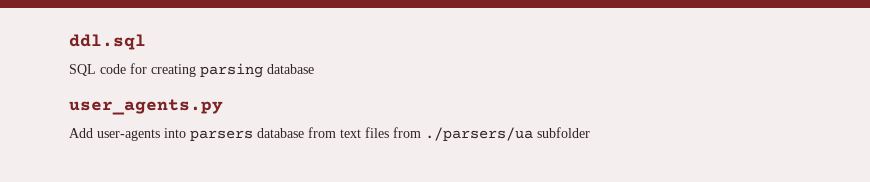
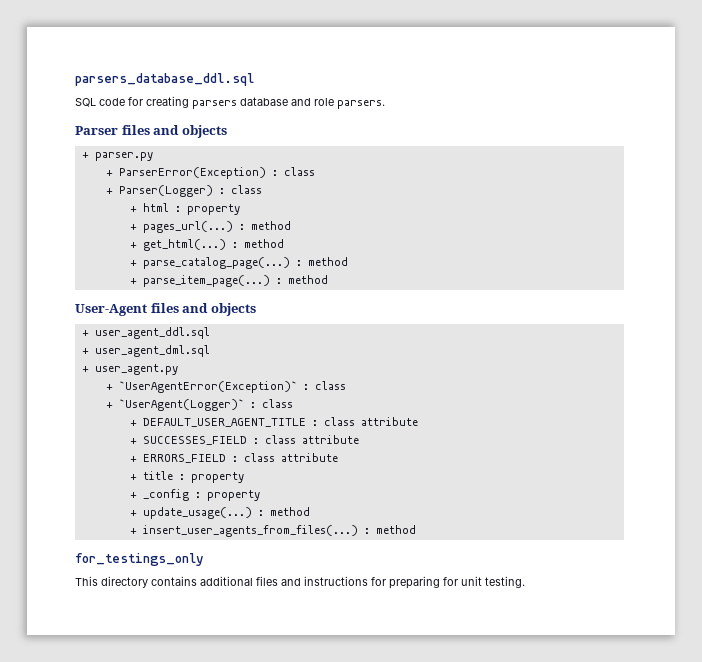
- ddl.sql
+ parsers_database_ddl.sql
- SQL code for creating parsing database
- user_agents.py
- Add user-agents into parsers database from text files from ./parsers/ua subfolder
+ SQL code for creating parsers database and role parsers.
+ Parser files and objects
+ + parser.py
+ + ParserError(Exception) : class
+ + Parser(Logger) : class
+ + html : property
+ + pages_url(...) : method
+ + get_html(...) : method
+ + parse_catalog_page(...) : method
+ + parse_item_page(...) : method
+ User-Agent files and objects
+ + user_agent_ddl.sql
+ + user_agent_dml.sql
+ + user_agent.py
+ + `UserAgentError(Exception)` : class
+ + `UserAgent(Logger)` : class
+ + DEFAULT_USER_AGENT_TITLE : class attribute
+ + SUCCESSES_FIELD : class attribute
+ + ERRORS_FIELD : class attribute
+ + title : property
+ + _config : property
+ + update_usage(...) : method
+ + insert_user_agents_from_files(...) : method
+ for_testings_only
+ This directory contains additional files and instructions for preparing for unit testing.

